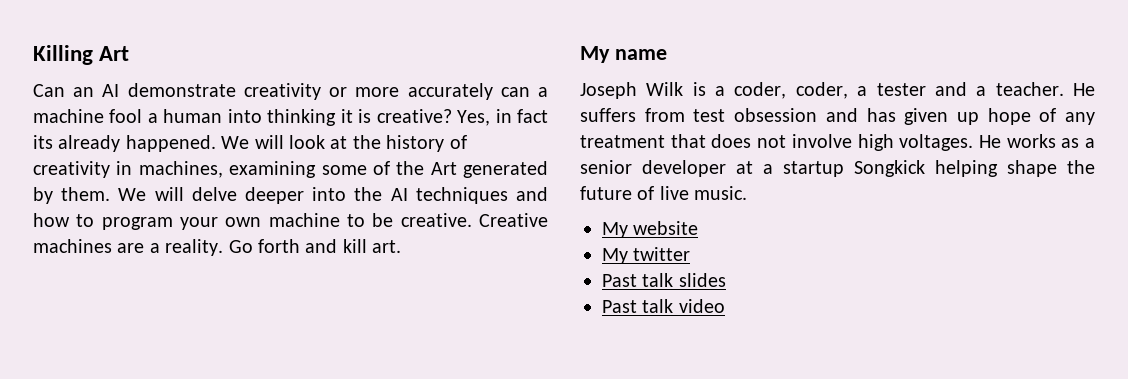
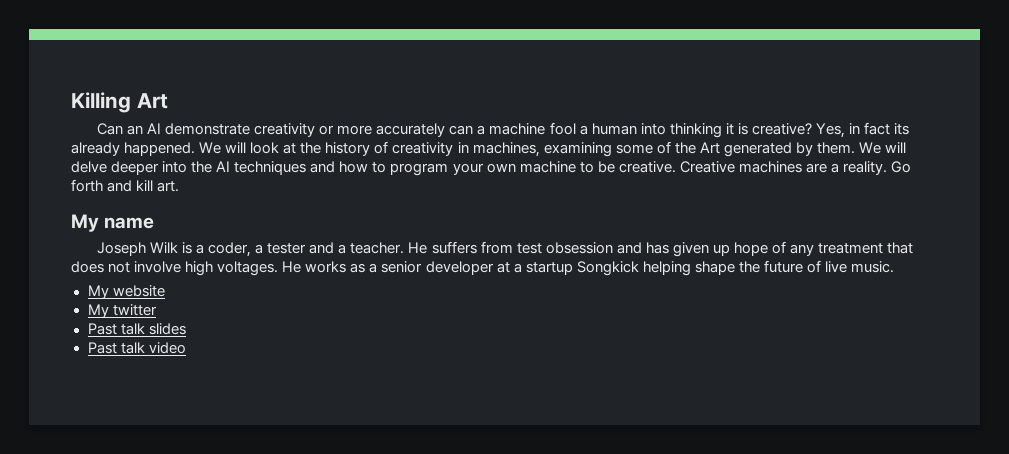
- Joseph Wilk is a coder, coder, a tester and a teacher.
+ Joseph Wilk is a coder, a tester and a teacher.

